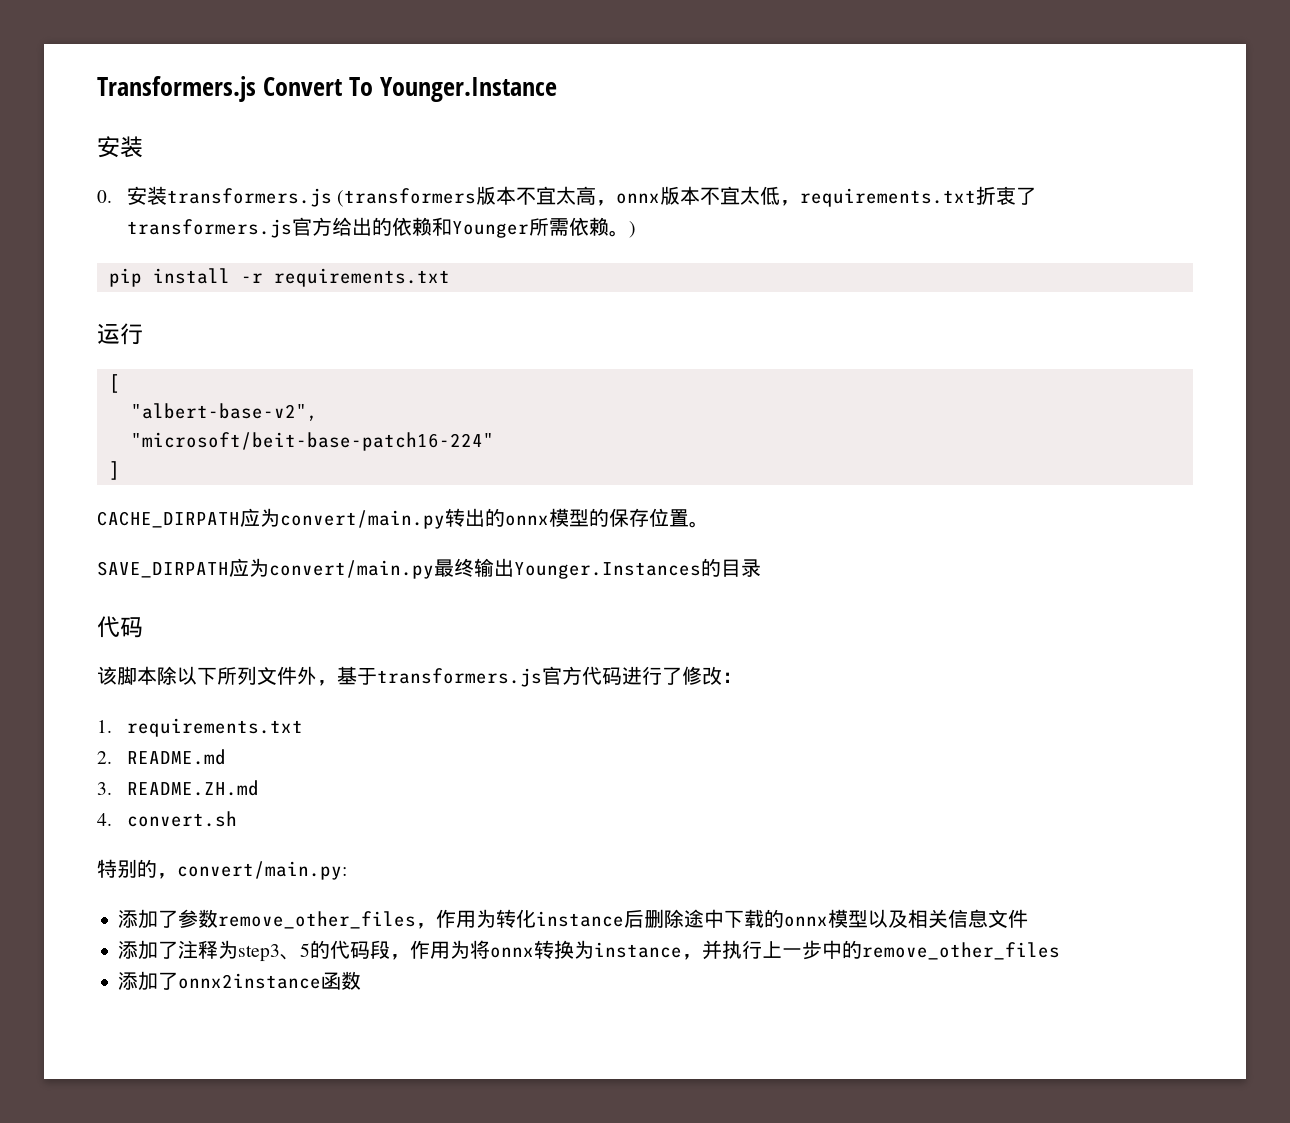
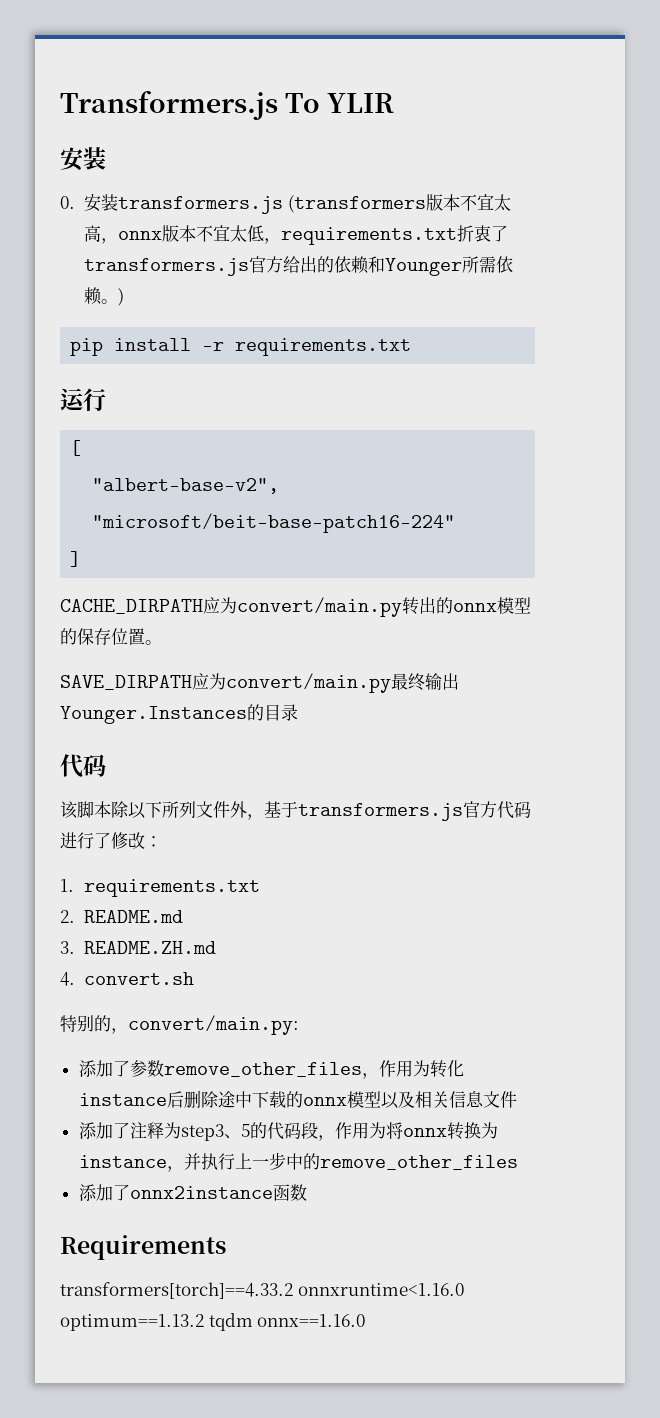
- Transformers.js Convert To Younger.Instance
+ Transformers.js To YLIR
+ Requirements
+ transformers[torch]==4.33.2 onnxruntime<1.16.0 optimum==1.13.2 tqdm onnx==1.16.0

